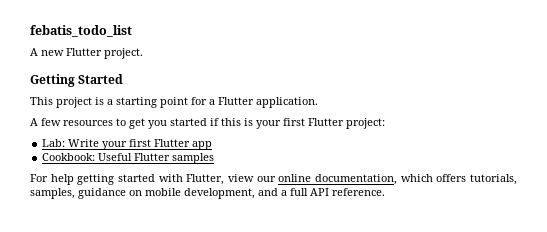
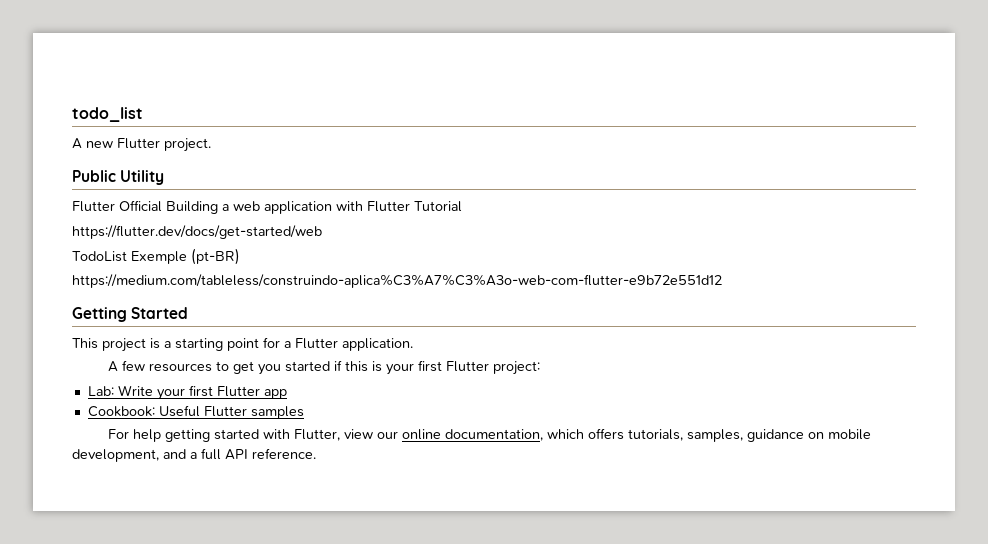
- febatis_todo_list
+ todo_list
+ Public Utility
+ Flutter Official Building a web application with Flutter Tutorial
+ https://flutter.dev/docs/get-started/web
+ TodoList Exemple (pt-BR)
+ https://medium.com/tableless/construindo-aplica%C3%A7%C3%A3o-web-com-flutter-e9b72e551d12

